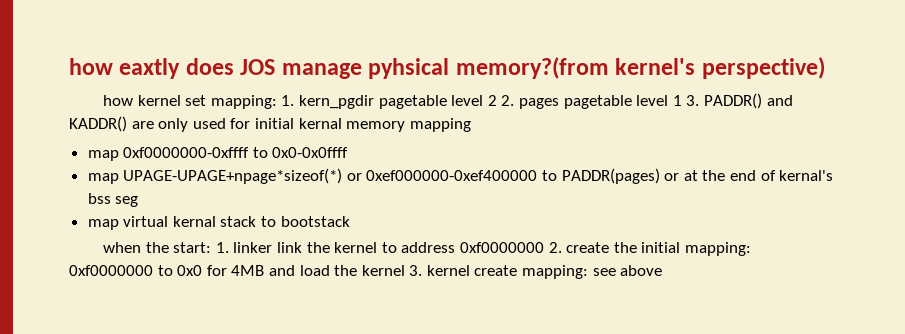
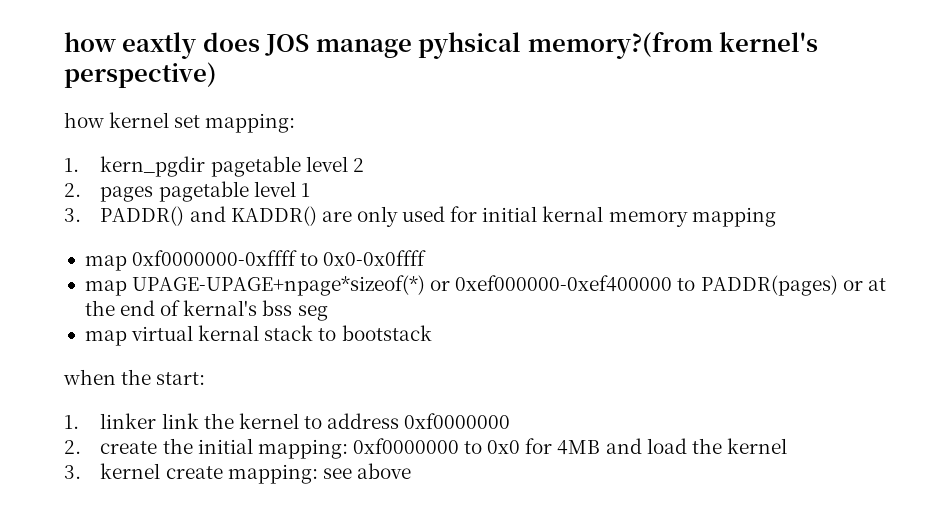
- how kernel set mapping: 1. kern_pgdir pagetable level 2 2. pages pagetable level 1 3. PADDR() and KADDR() are only used for initial kernal memory mapping
+ how kernel set mapping:
+ 1. kern_pgdir pagetable level 2
+ 2. pages pagetable level 1
+ 3. PADDR() and KADDR() are only used for initial kernal memory mapping
- when the start: 1. linker link the kernel to address 0xf0000000 2. create the initial mapping: 0xf0000000 to 0x0 for 4MB and load the kernel 3. kernel create mapping: see above
+ when the start:
+ 1. linker link the kernel to address 0xf0000000
+ 2. create the initial mapping: 0xf0000000 to 0x0 for 4MB and load the kernel
+ 3. kernel create mapping: see above

